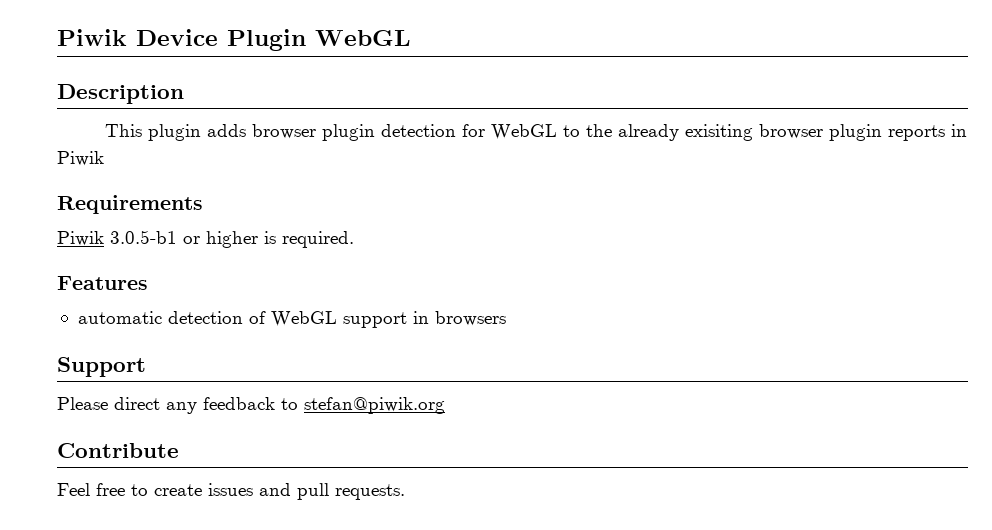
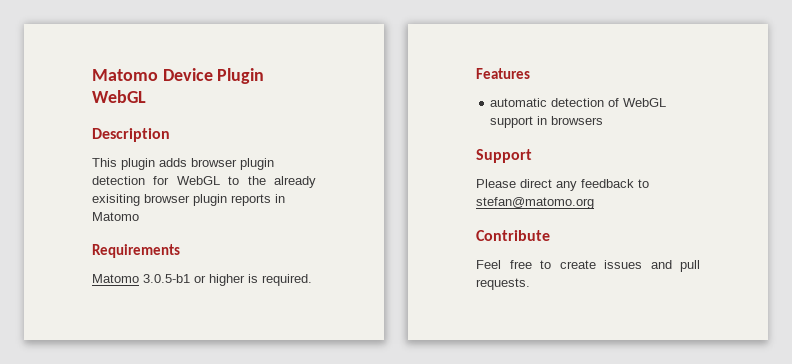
- Piwik Device Plugin WebGL
+ Matomo Device Plugin WebGL
- This plugin adds browser plugin detection for WebGL to the already exisiting browser plugin reports in Piwik
+ This plugin adds browser plugin detection for WebGL to the already exisiting browser plugin reports in Matomo
- Piwik 3.0.5-b1 or higher is required.
+ Matomo 3.0.5-b1 or higher is required.
- Please direct any feedback to stefan@piwik.org
+ Please direct any feedback to stefan@matomo.org

